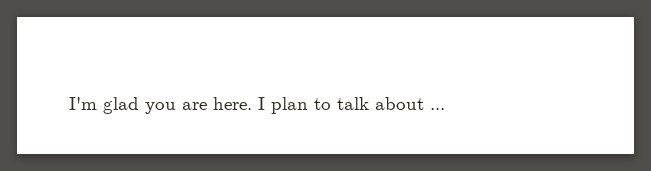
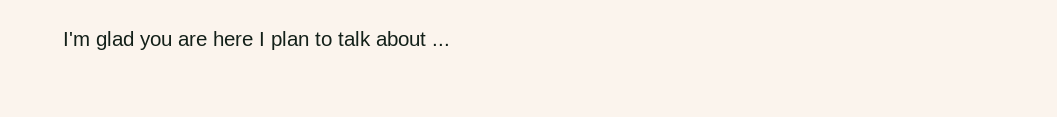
- I'm glad you are here. I plan to talk about ...
+ I'm glad you are here I plan to talk about ...

